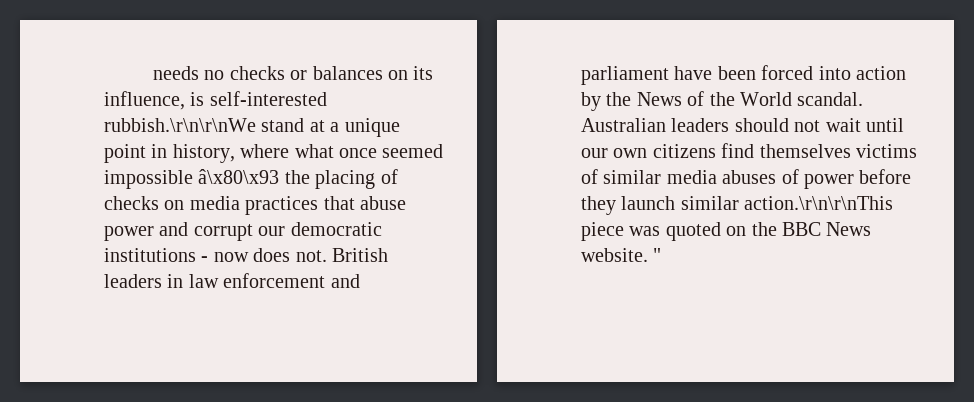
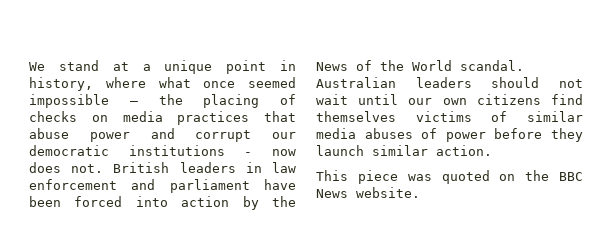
- needs no checks or balances on its influence, is self-interested rubbish.\r\n\r\nWe stand at a unique point in history, where what once seemed impossible â\x80\x93 the placing of checks on media practices that abuse power and corrupt our democratic institutions - now does not.
+ We stand at a unique point in history, where what once seemed impossible – the placing of checks on media practices that abuse power and corrupt our democratic institutions - now does not.
- Australian leaders should not wait until our own citizens find themselves victims of similar media abuses of power before they launch similar action.\r\n\r\nThis piece was quoted on the BBC News website. "
+ Australian leaders should not wait until our own citizens find themselves victims of similar media abuses of power before they launch similar action.
+ This piece was quoted on the BBC News website.

